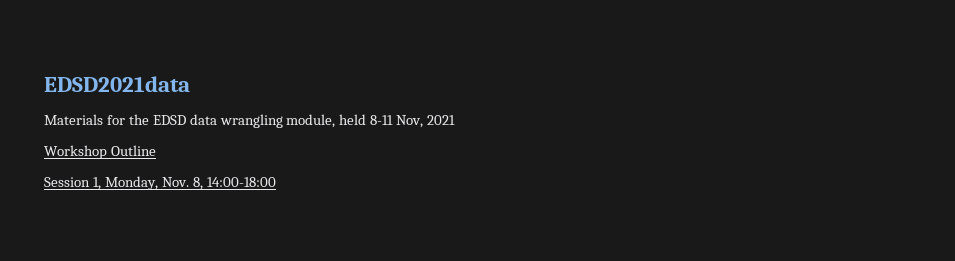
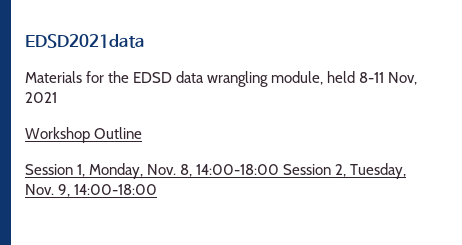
- Session 1, Monday, Nov. 8, 14:00-18:00
+ Session 1, Monday, Nov. 8, 14:00-18:00 Session 2, Tuesday, Nov. 9, 14:00-18:00

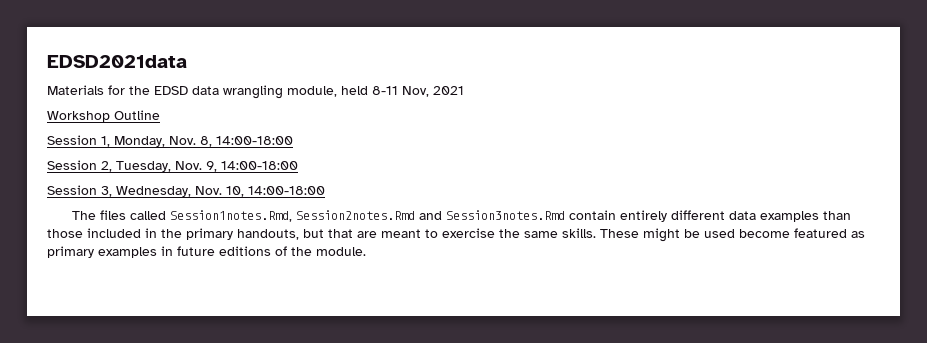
- Session 1, Monday, Nov. 8, 14:00-18:00 Session 2, Tuesday, Nov. 9, 14:00-18:00
+ Session 1, Monday, Nov. 8, 14:00-18:00
+ Session 2, Tuesday, Nov. 9, 14:00-18:00
+ Session 3, Wednesday, Nov. 10, 14:00-18:00
+ The files called Session1notes.Rmd, Session2notes.Rmd and Session3notes.Rmd contain entirely different data examples than those included in the primary handouts, but that are meant to exercise the same skills. These might be used become featured as primary examples in future editions of the module.

